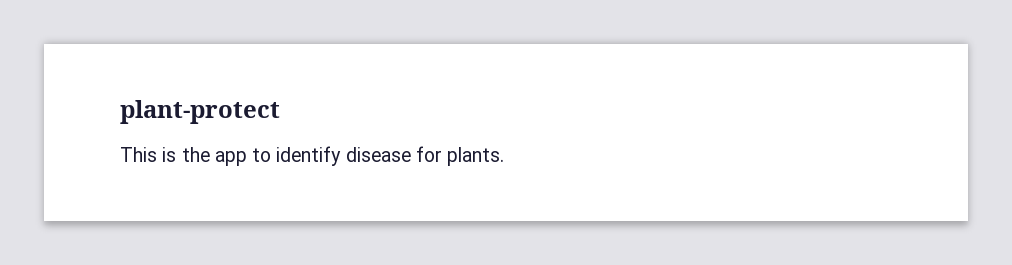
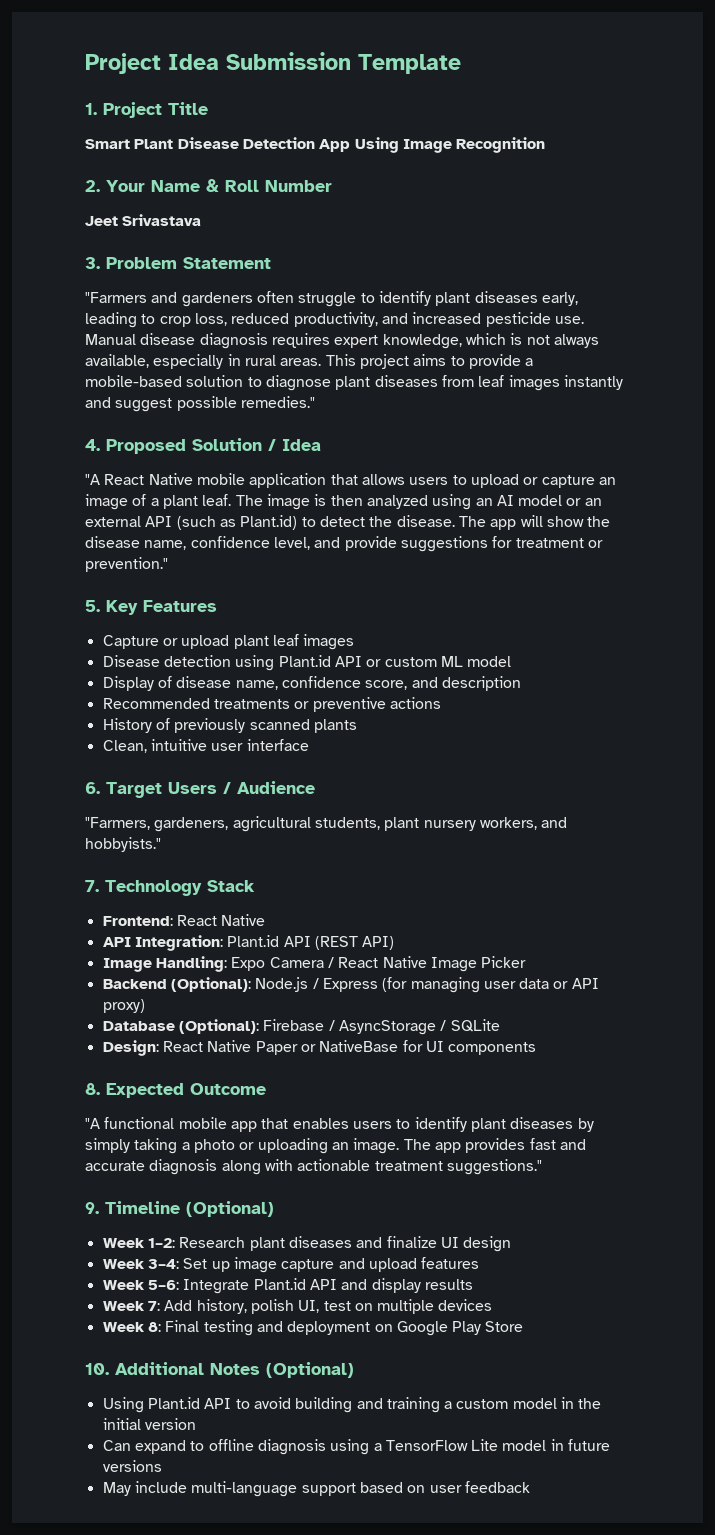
- plant-protect
- This is the app to identify disease for plants.
+ Project Idea Submission Template
+ 1. Project Title
+ Smart Plant Disease Detection App Using Image Recognition
+ 2. Your Name & Roll Number
+ Jeet Srivastava
+ 3. Problem Statement
+ "Farmers and gardeners often struggle to identify plant diseases early, leading to crop loss, reduced productivity, and increased pesticide use. Manual disease diagnosis requires expert knowledge, which is not always available, especially in rural areas. This project aims to provide a mobile-based solution to diagnose plant diseases from leaf images instantly and suggest possible remedies."
+ 4. Proposed Solution / Idea
+ "A React Native mobile application that allows users to upload or capture an image of a plant leaf. The image is then analyzed using an AI model or an external API (such as Plant.id) to detect the disease. The app will show the disease name, confidence level, and provide suggestions for treatment or prevention."
+ 5. Key Features
+ Capture or upload plant leaf images
+ Disease detection using Plant.id API or custom ML model
+ Display of disease name, confidence score, and description
+ Recommended treatments or preventive actions
+ History of previously scanned plants
+ Clean, intuitive user interface
+ 6. Target Users / Audience
+ "Farmers, gardeners, agricultural students, plant nursery workers, and hobbyists."
+ 7. Technology Stack
+ Frontend: React Native
+ API Integration: Plant.id API (REST API)
+ Image Handling: Expo Camera / React Native Image Picker
+ Backend (Optional): Node.js / Express (for managing user data or API proxy)
+ Database (Optional): Firebase / AsyncStorage / SQLite
+ Design: React Native Paper or NativeBase for UI components
+ 8. Expected Outcome
+ "A functional mobile app that enables users to identify plant diseases by simply taking a photo or uploading an image. The app provides fast and accurate diagnosis along with actionable treatment suggestions."
+ 9. Timeline (Optional)
+ Week 1–2: Research plant diseases and finalize UI design
+ Week 3–4: Set up image capture and upload features
+ Week 5–6: Integrate Plant.id API and display results
+ Week 7: Add history, polish UI, test on multiple devices
+ Week 8: Final testing and deployment on Google Play Store
+ 10. Additional Notes (Optional)
+ Using Plant.id API to avoid building and training a custom model in the initial version
+ Can expand to offline diagnosis using a TensorFlow Lite model in future versions
+ May include multi-language support based on user feedback

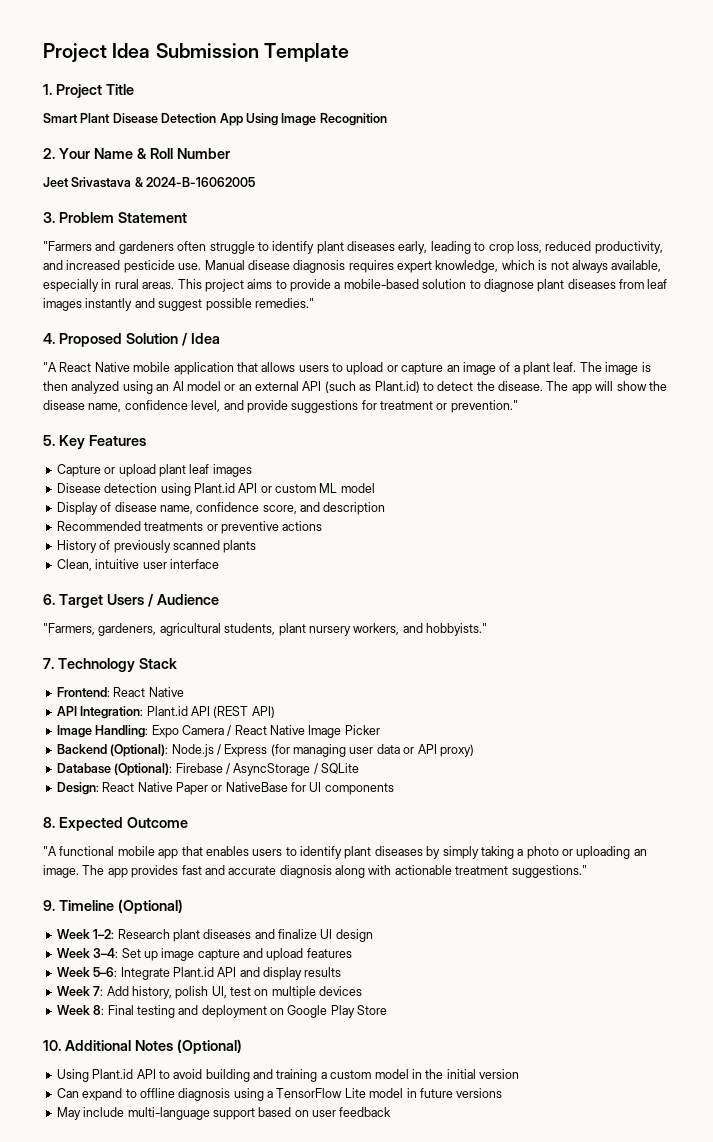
- Jeet Srivastava
+ Jeet Srivastava & 2024-B-16062005

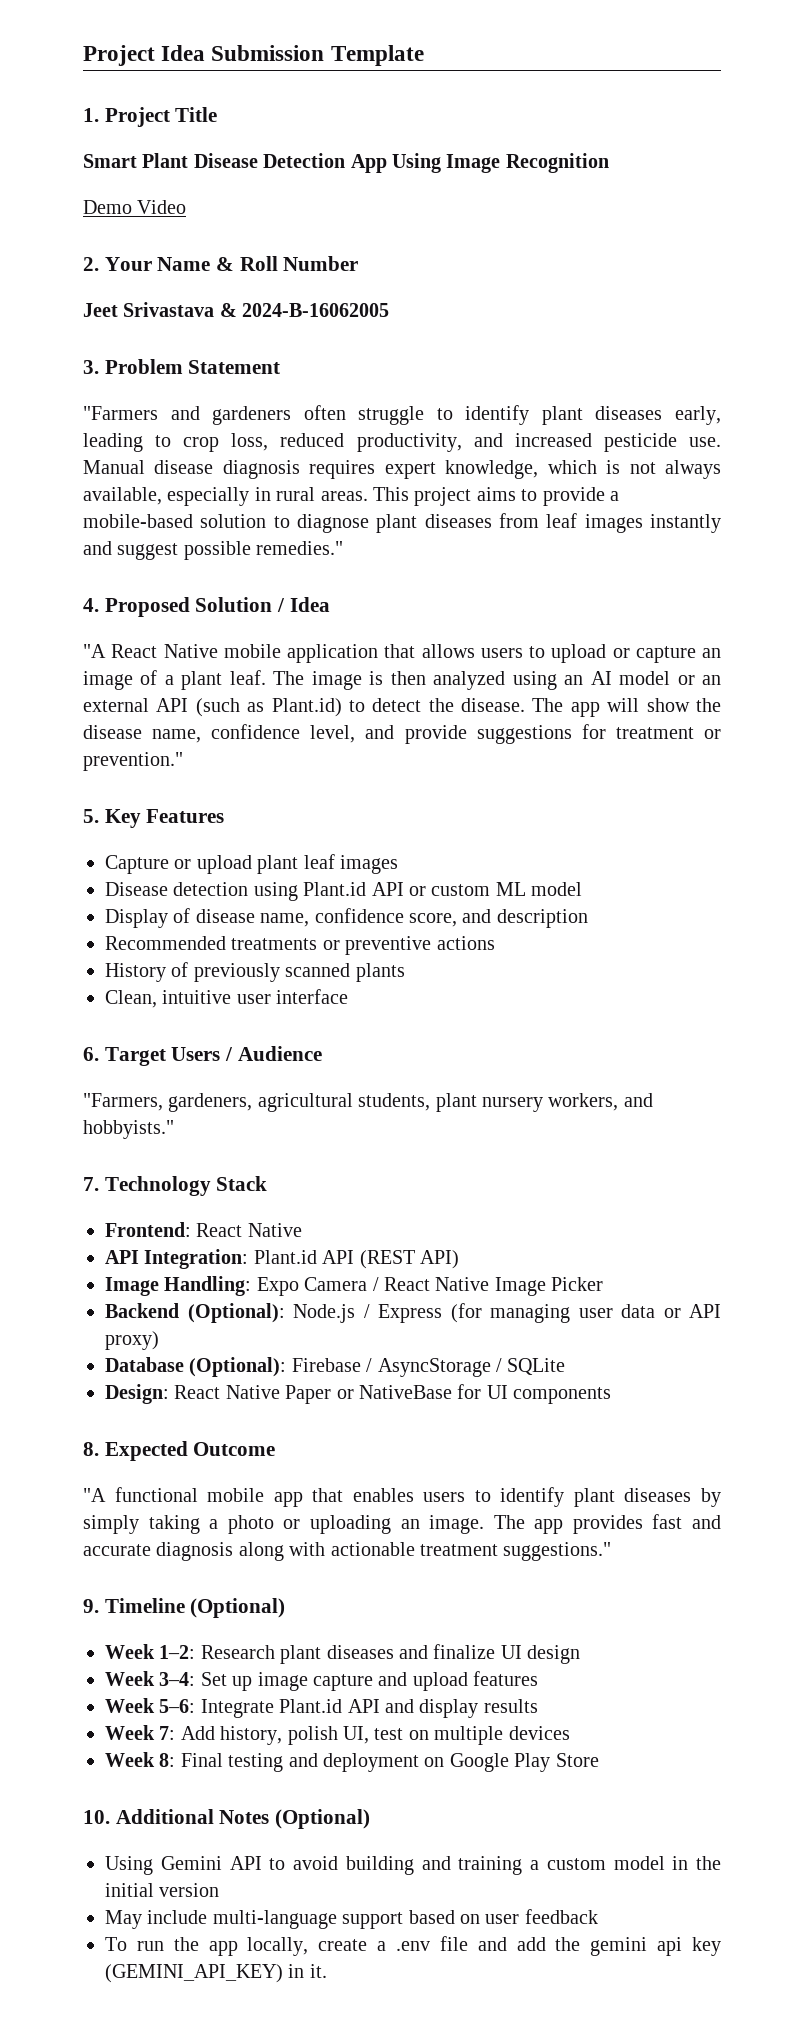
+ Demo Video
- Using Plant.id API to avoid building and training a custom model in the initial version
+ Using Gemini API to avoid building and training a custom model in the initial version
- Can expand to offline diagnosis using a TensorFlow Lite model in future versions
+ To run the app locally, create a .env file and add the gemini api key (GEMINI_API_KEY) in it.

